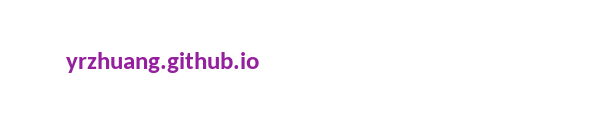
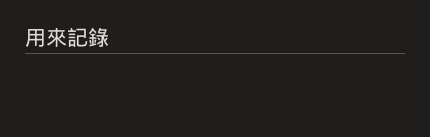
- yrzhuang.github.io
+ 用來記錄

